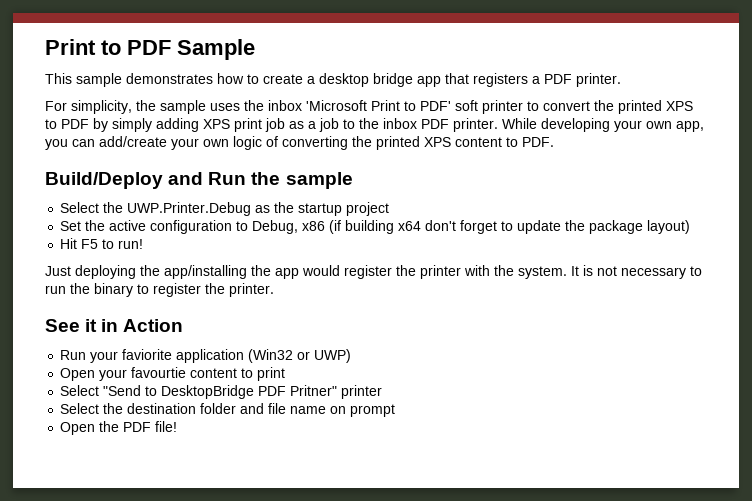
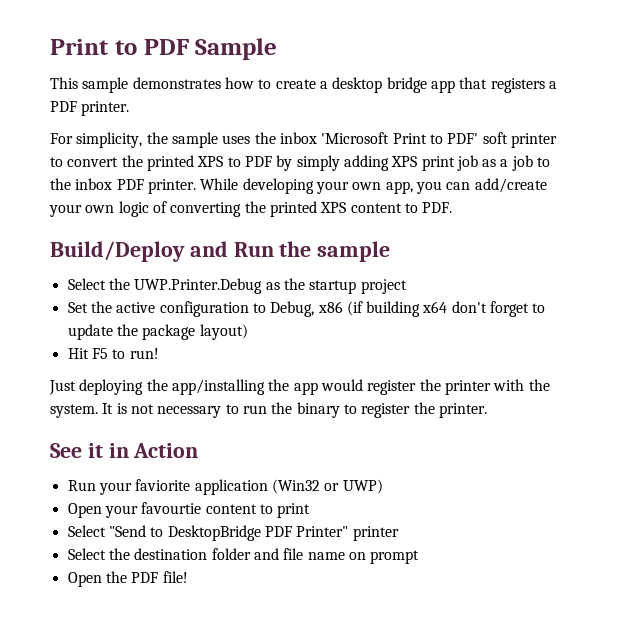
- Select "Send to DesktopBridge PDF Pritner" printer
+ Select "Send to DesktopBridge PDF Printer" printer

